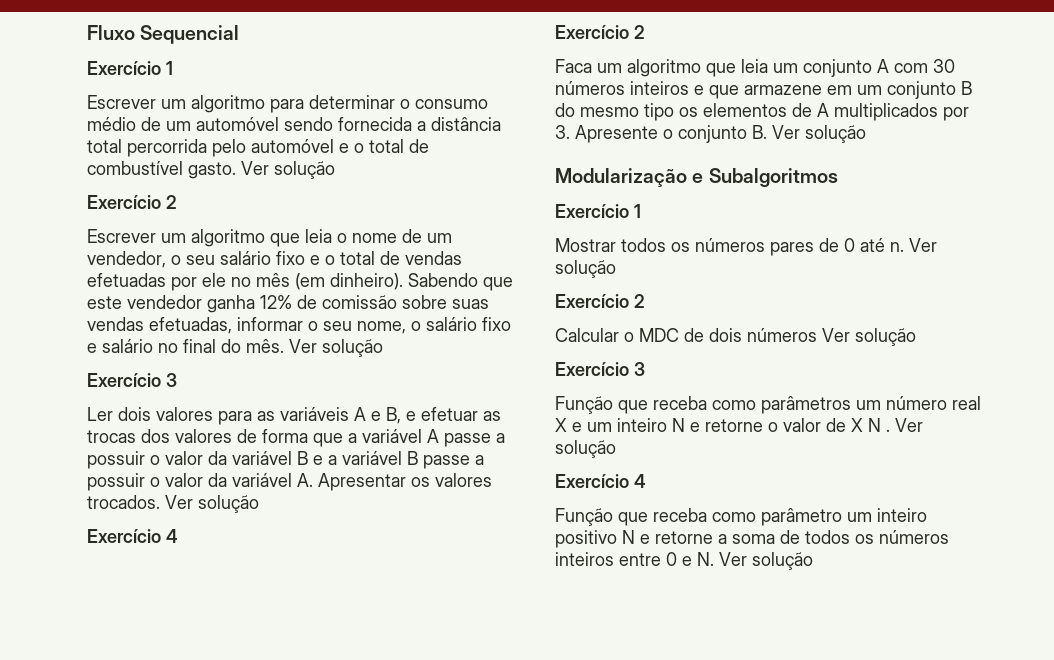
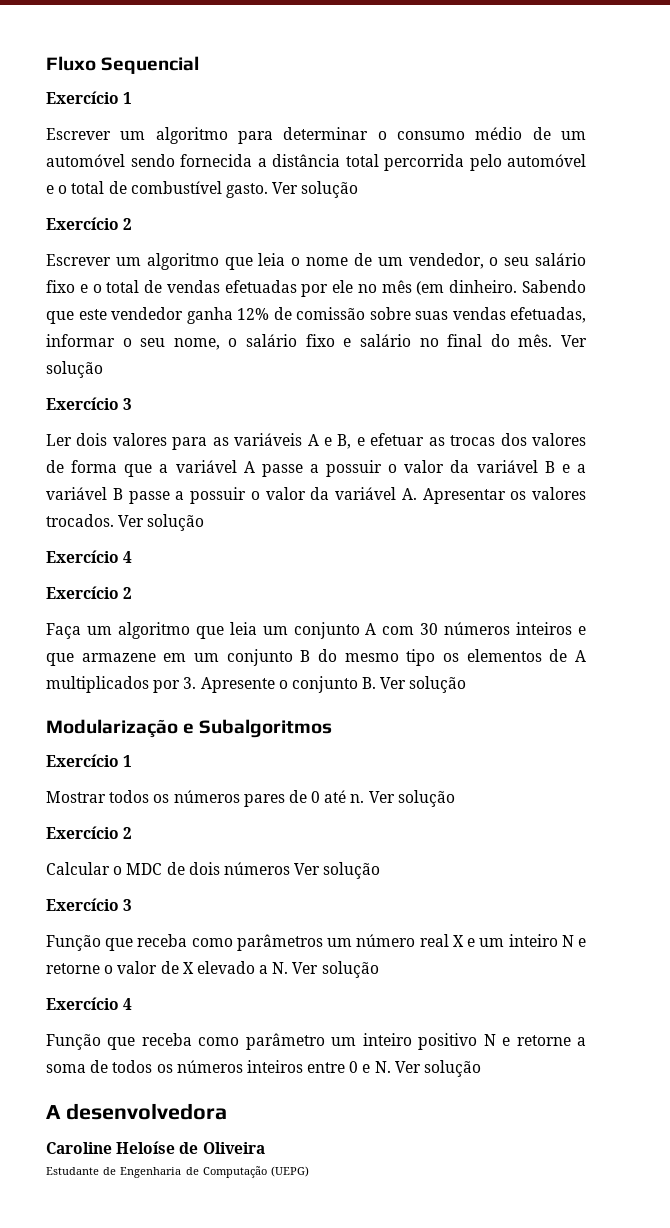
- Escrever um algoritmo que leia o nome de um vendedor, o seu salário fixo e o total de vendas efetuadas por ele no mês (em dinheiro).
+ Escrever um algoritmo que leia o nome de um vendedor, o seu salário fixo e o total de vendas efetuadas por ele no mês (em dinheiro.
- Faca um algoritmo que leia um conjunto A com 30 números inteiros e que armazene em um conjunto B do mesmo tipo os elementos de A multiplicados por 3. Apresente o conjunto B. Ver solução
+ Faça um algoritmo que leia um conjunto A com 30 números inteiros e que armazene em um conjunto B do mesmo tipo os elementos de A multiplicados por 3. Apresente o conjunto B. Ver solução
- Função que receba como parâmetros um número real X e um inteiro N e retorne o valor de X N . Ver solução
+ Função que receba como parâmetros um número real X e um inteiro N e retorne o valor de X elevado a N. Ver solução
+ A desenvolvedora
+ Caroline Heloíse de Oliveira
+ Estudante de Engenharia de Computação (UEPG)

